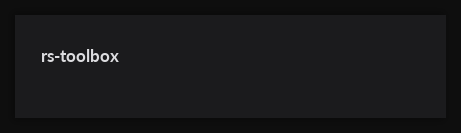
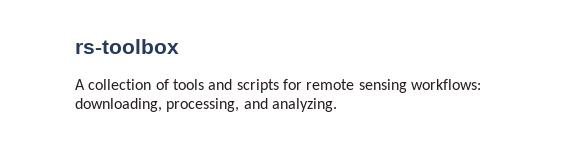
+ A collection of tools and scripts for remote sensing workflows: downloading, processing, and analyzing.

